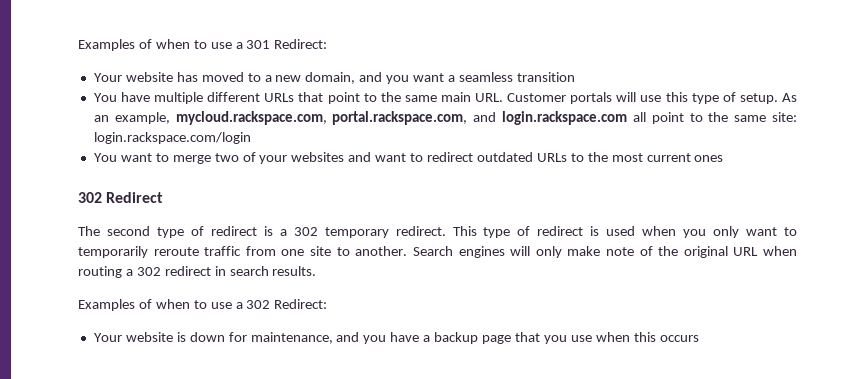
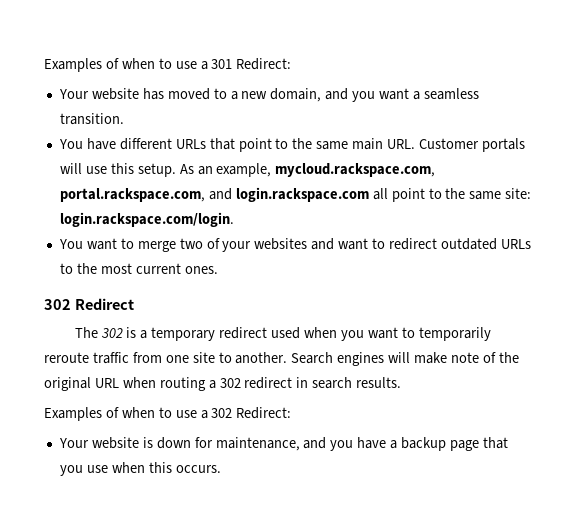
- Your website has moved to a new domain, and you want a seamless transition
+ Your website has moved to a new domain, and you want a seamless transition.
- You have multiple different URLs that point to the same main URL. Customer portals will use this type of setup.
+ You have different URLs that point to the same main URL. Customer portals will use this setup.
- As an example, mycloud.rackspace.com, portal.rackspace.com, and login.rackspace.com all point to the same site: login.rackspace.com/login
+ As an example, mycloud.rackspace.com, portal.rackspace.com, and login.rackspace.com all point to the same site: login.rackspace.com/login.
- You want to merge two of your websites and want to redirect outdated URLs to the most current ones
+ You want to merge two of your websites and want to redirect outdated URLs to the most current ones.
- The second type of redirect is a 302 temporary redirect. This type of redirect is used when you only want to temporarily reroute traffic from one site to another.
+ The 302 is a temporary redirect used when you want to temporarily reroute traffic from one site to another.
- Search engines will only make note of the original URL when routing a 302 redirect in search results.
+ Search engines will make note of the original URL when routing a 302 redirect in search results.
- Your website is down for maintenance, and you have a backup page that you use when this occurs
+ Your website is down for maintenance, and you have a backup page that you use when this occurs.

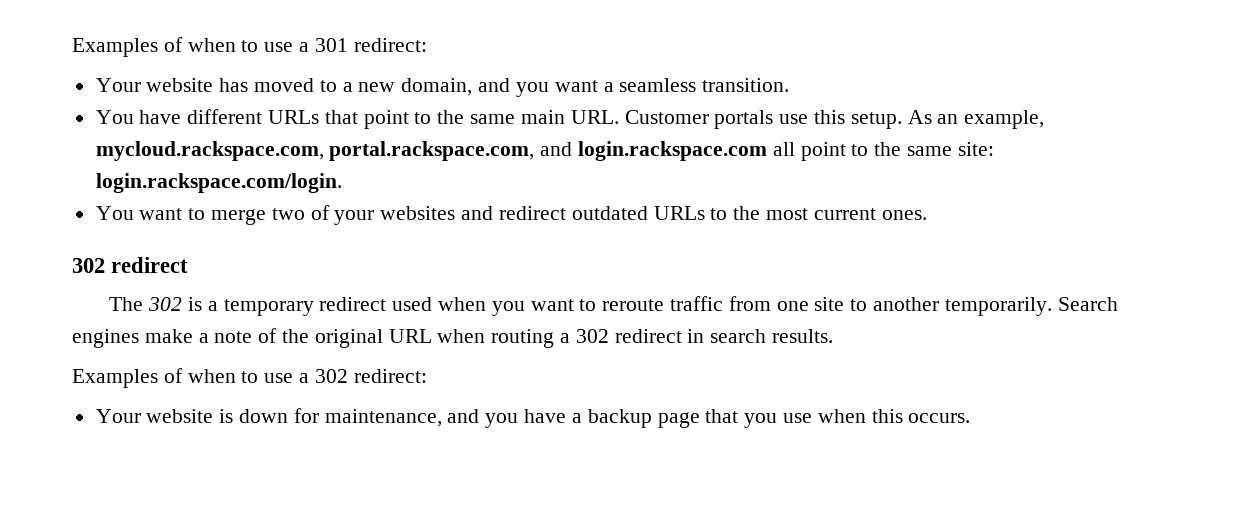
- Examples of when to use a 301 Redirect:
+ Examples of when to use a 301 redirect:
- You have different URLs that point to the same main URL. Customer portals will use this setup.
+ You have different URLs that point to the same main URL. Customer portals use this setup.
- You want to merge two of your websites and want to redirect outdated URLs to the most current ones.
- 302 Redirect
+ You want to merge two of your websites and redirect outdated URLs to the most current ones.
+ 302 redirect
- The 302 is a temporary redirect used when you want to temporarily reroute traffic from one site to another. Search engines will make note of the original URL when routing a 302 redirect in search results.
+ The 302 is a temporary redirect used when you want to reroute traffic from one site to another temporarily. Search engines make a note of the original URL when routing a 302 redirect in search results.
- Examples of when to use a 302 Redirect:
+ Examples of when to use a 302 redirect:

